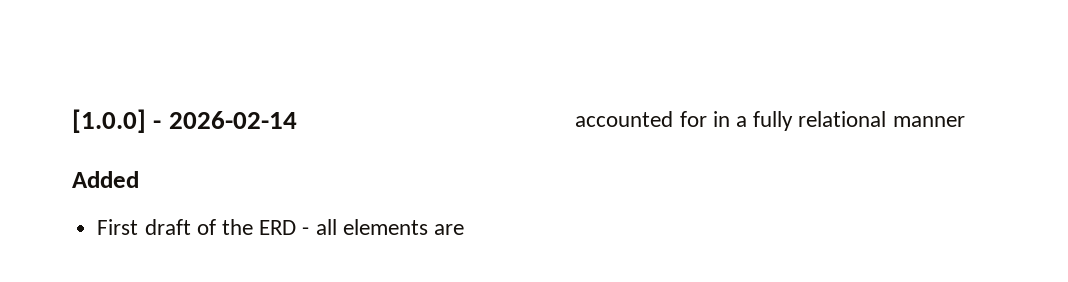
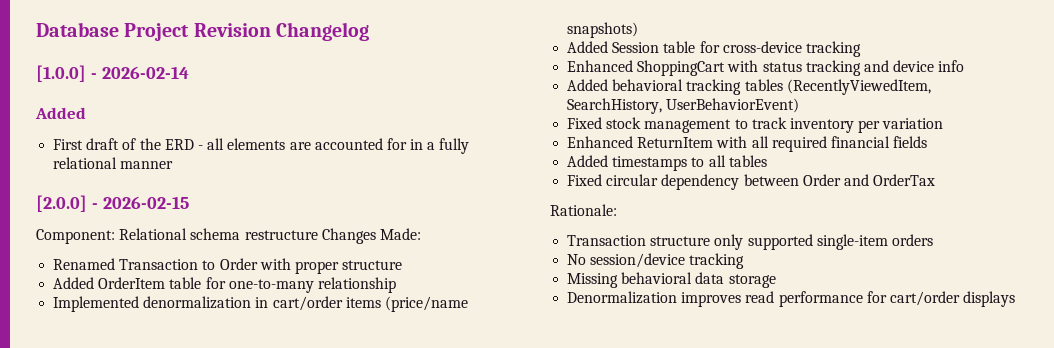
+ Database Project Revision Changelog
+ [2.0.0] - 2026-02-15
+ Component: Relational schema restructure Changes Made:
+ Renamed Transaction to Order with proper structure
+ Added OrderItem table for one-to-many relationship
+ Implemented denormalization in cart/order items (price/name snapshots)
+ Added Session table for cross-device tracking
+ Enhanced ShoppingCart with status tracking and device info
+ Added behavioral tracking tables (RecentlyViewedItem, SearchHistory, UserBehaviorEvent)
+ Fixed stock management to track inventory per variation
+ Enhanced ReturnItem with all required financial fields
+ Added timestamps to all tables
+ Fixed circular dependency between Order and OrderTax
+ Rationale:
+ Transaction structure only supported single-item orders
+ No session/device tracking
+ Missing behavioral data storage
+ Denormalization improves read performance for cart/order displays

